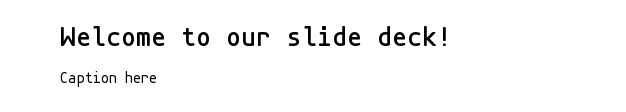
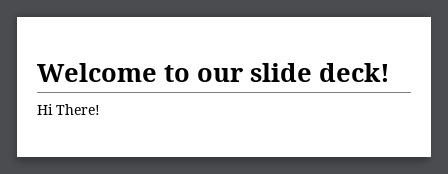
- Caption here
+ Hi There!

